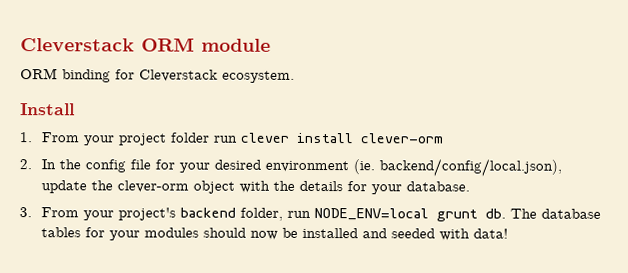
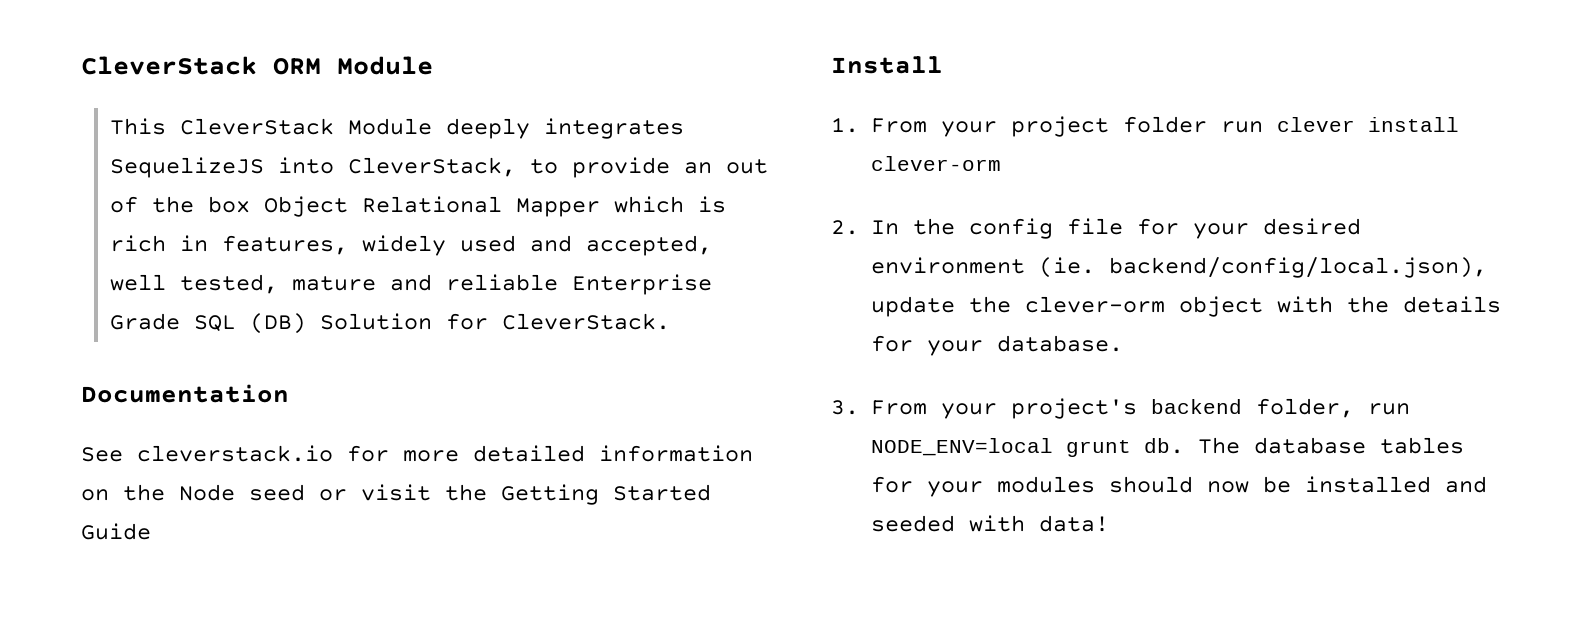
- Cleverstack ORM module
- ORM binding for Cleverstack ecosystem.
+ CleverStack ORM Module
+ This CleverStack Module deeply integrates SequelizeJS into CleverStack, to provide an out of the box Object Relational Mapper which is rich in features, widely used and accepted, well tested, mature and reliable Enterprise Grade SQL (DB) Solution for CleverStack.
+ Documentation
+ See cleverstack.io for more detailed information on the Node seed or visit the Getting Started Guide

